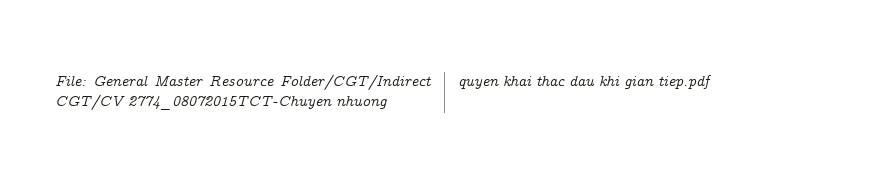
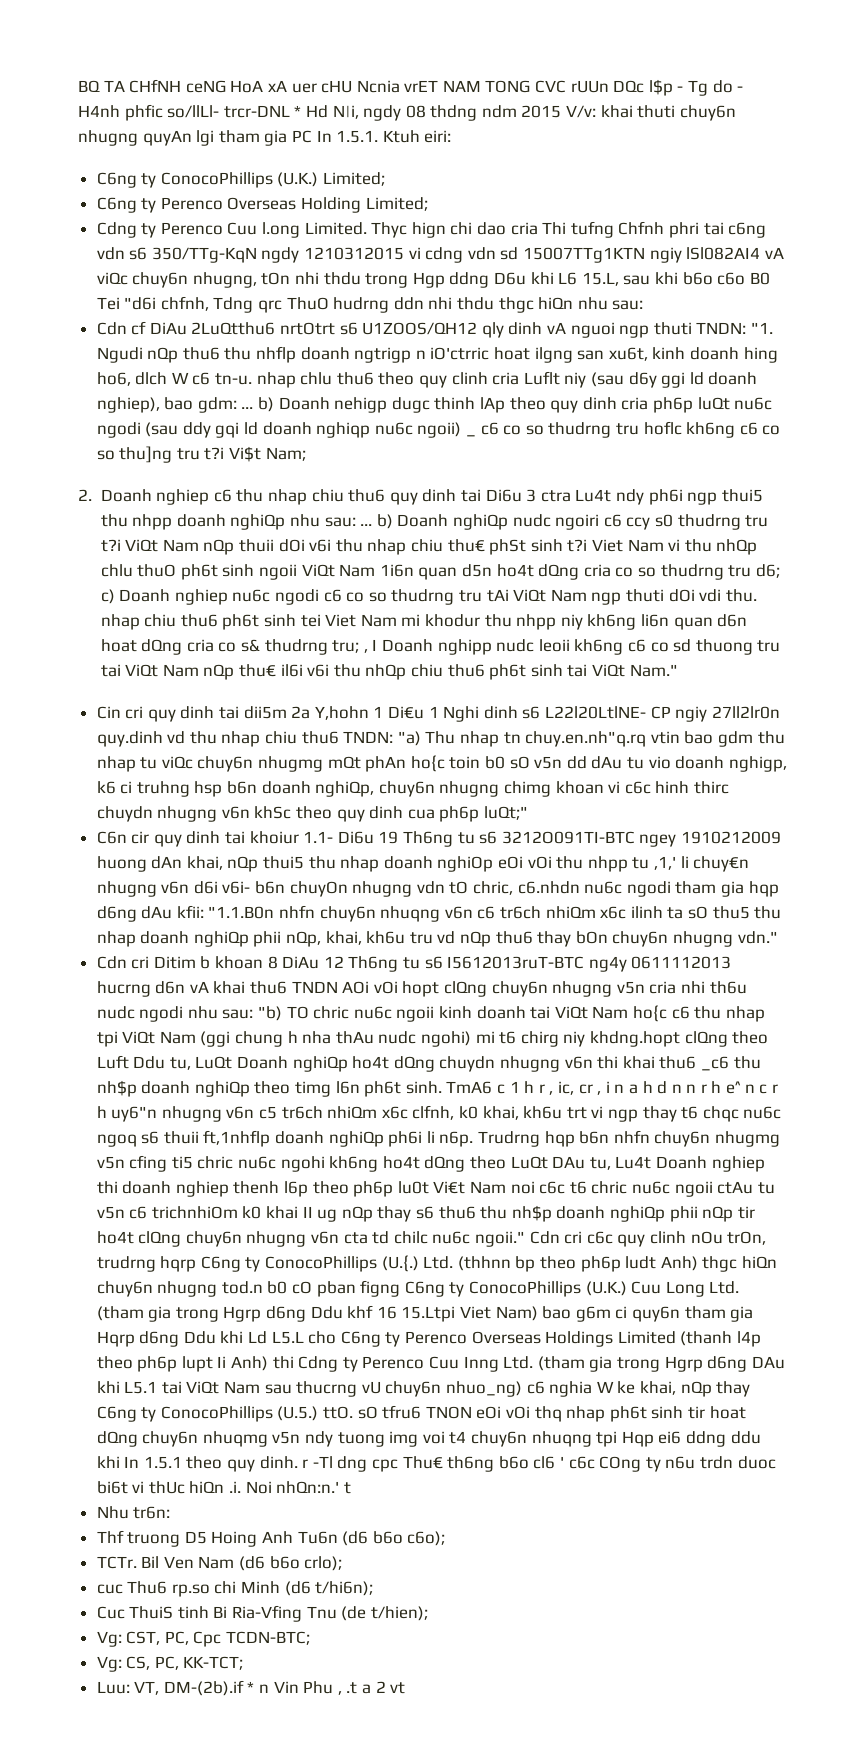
- File: General Master Resource Folder/CGT/Indirect CGT/CV 2774_08072015TCT-Chuyen nhuong quyen khai thac dau khi gian tiep.pdf
+ BQ TA CHfNH ceNG HoA xA uer cHU Ncnia vrET NAM TONG CVC rUUn DQc l$p - Tg do - H4nh phfic so/llLl- trcr-DNL * Hd N|i, ngdy 08 thdng ndm 2015 V/v: khai thuti chuy6n nhugng quyAn lgi tham gia PC In 1.5.1. Ktuh eiri:
+ C6ng ty ConocoPhillips (U.K.) Limited;
+ C6ng ty Perenco Overseas Holding Limited;
+ Cdng ty Perenco Cuu l.ong Limited. Thyc hign chi dao cria Thi tufng Chfnh phri tai c6ng vdn s6 350/TTg-KqN ngdy 1210312015 vi cdng vdn sd 15007TTg1KTN ngiy lSl082AI4 vA viQc chuy6n nhugng, tOn nhi thdu trong Hgp ddng D6u khi L6 15.L, sau khi b6o c6o B0 Tei "d6i chfnh, Tdng qrc ThuO hudrng ddn nhi thdu thgc hiQn nhu sau:
+ Cdn cf DiAu 2LuQtthu6 nrtOtrt s6 U1ZOOS/QH12 qly dinh vA nguoi ngp thuti TNDN: "1. Ngudi nQp thu6 thu nhflp doanh ngtrigp n iO'ctrric hoat ilgng san xu6t, kinh doanh hing ho6, dlch W c6 tn-u. nhap chlu thu6 theo quy clinh cria Luflt niy (sau d6y ggi ld doanh nghiep), bao gdm: ... b) Doanh nehigp dugc thinh lAp theo quy dinh cria ph6p luQt nu6c ngodi (sau ddy gqi ld doanh nghiqp nu6c ngoii) _ c6 co so thudrng tru hoflc kh6ng c6 co so thu]ng tru t?i Vi$t Nam;
+ 2. Doanh nghiep c6 thu nhap chiu thu6 quy dinh tai Di6u 3 ctra Lu4t ndy ph6i ngp thui5 thu nhpp doanh nghiQp nhu sau: ... b) Doanh nghiQp nudc ngoiri c6 ccy s0 thudrng tru t?i ViQt Nam nQp thuii dOi v6i thu nhap chiu thu€ phSt sinh t?i Viet Nam vi thu nhQp chlu thuO ph6t sinh ngoii ViQt Nam 1i6n quan d5n ho4t dQng cria co so thudrng tru d6; c) Doanh nghiep nu6c ngodi c6 co so thudrng tru tAi ViQt Nam ngp thuti dOi vdi thu. nhap chiu thu6 ph6t sinh tei Viet Nam mi khodur thu nhpp niy kh6ng li6n quan d6n hoat dQng cria co s& thudrng tru; , I Doanh nghipp nudc leoii kh6ng c6 co sd thuong tru tai ViQt Nam nQp thu€ il6i v6i thu nhQp chiu thu6 ph6t sinh tai ViQt Nam."
+ Cin cri quy dinh tai dii5m 2a Y,hohn 1 Di€u 1 Nghi dinh s6 L22l20LtlNE- CP ngiy 27ll2lr0n quy.dinh vd thu nhap chiu thu6 TNDN: "a) Thu nhap tn chuy.en.nh"q.rq vtin bao gdm thu nhap tu viQc chuy6n nhugmg mQt phAn ho{c toin b0 sO v5n dd dAu tu vio doanh nghigp, k6 ci truhng hsp b6n doanh nghiQp, chuy6n nhugng chimg khoan vi c6c hinh thirc chuydn nhugng v6n khSc theo quy dinh cua ph6p luQt;"
+ C6n cir quy dinh tai khoiur 1.1- Di6u 19 Th6ng tu s6 3212O091TI-BTC ngey 1910212009 huong dAn khai, nQp thui5 thu nhap doanh nghiOp eOi vOi thu nhpp tu ,1,' li chuy€n nhugng v6n d6i v6i- b6n chuyOn nhugng vdn tO chric, c6.nhdn nu6c ngodi tham gia hqp d6ng dAu kfii: "1.1.B0n nhfn chuy6n nhuqng v6n c6 tr6ch nhiQm x6c ilinh ta sO thu5 thu nhap doanh nghiQp phii nQp, khai, kh6u tru vd nQp thu6 thay bOn chuy6n nhugng vdn."
+ Cdn cri Ditim b khoan 8 DiAu 12 Th6ng tu s6 I5612013ruT-BTC ng4y 0611112013 hucrng d6n vA khai thu6 TNDN AOi vOi hopt clQng chuy6n nhugng v5n cria nhi th6u nudc ngodi nhu sau: "b) TO chric nu6c ngoii kinh doanh tai ViQt Nam ho{c c6 thu nhap tpi ViQt Nam (ggi chung h nha thAu nudc ngohi) mi t6 chirg niy khdng.hopt clQng theo Luft Ddu tu, LuQt Doanh nghiQp ho4t dQng chuydn nhugng v6n thi khai thu6 _c6 thu nh$p doanh nghiQp theo timg l6n ph6t sinh. TmA6 c 1 h r , ic, cr , i n a h d n n r h e^ n c r h uy6"n nhugng v6n c5 tr6ch nhiQm x6c clfnh, k0 khai, kh6u trt vi ngp thay t6 chqc nu6c ngoq s6 thuii ft,1nhflp doanh nghiQp ph6i li n6p. Trudrng hqp b6n nhfn chuy6n nhugmg v5n cfing ti5 chric nu6c ngohi kh6ng ho4t dQng theo LuQt DAu tu, Lu4t Doanh nghiep thi doanh nghiep thenh l6p theo ph6p lu0t Vi€t Nam noi c6c t6 chric nu6c ngoii ctAu tu v5n c6 trichnhiOm k0 khai II ug nQp thay s6 thu6 thu nh$p doanh nghiQp phii nQp tir ho4t clQng chuy6n nhugng v6n cta td chilc nu6c ngoii." Cdn cri c6c quy clinh nOu trOn, trudrng hqrp C6ng ty ConocoPhillips (U.{.) Ltd. (thhnn bp theo ph6p ludt Anh) thgc hiQn chuy6n nhugng tod.n b0 cO pban figng C6ng ty ConocoPhillips (U.K.) Cuu Long Ltd. (tham gia trong Hgrp d6ng Ddu khf 16 15.Ltpi Viet Nam) bao g6m ci quy6n tham gia Hqrp d6ng Ddu khi Ld L5.L cho C6ng ty Perenco Overseas Holdings Limited (thanh l4p theo ph6p lupt Ii Anh) thi Cdng ty Perenco Cuu Inng Ltd. (tham gia trong Hgrp d6ng DAu khi L5.1 tai ViQt Nam sau thucrng vU chuy6n nhuo_ng) c6 nghia W ke khai, nQp thay C6ng ty ConocoPhillips (U.5.) ttO. sO tfru6 TNON eOi vOi thq nhap ph6t sinh tir hoat dQng chuy6n nhuqmg v5n ndy tuong img voi t4 chuy6n nhuqng tpi Hqp ei6 ddng ddu khi In 1.5.1 theo quy dinh. r -Tl dng cpc Thu€ th6ng b6o cl6 ' c6c COng ty n6u trdn duoc bi6t vi thUc hiQn .i. Noi nhQn:n.' t
+ Nhu tr6n:
+ Thf truong D5 Hoing Anh Tu6n (d6 b6o c6o);
+ TCTr. Bil Ven Nam (d6 b6o crlo);
+ cuc Thu6 rp.so chi Minh (d6 t/hi6n);
+ Cuc ThuiS tinh Bi Ria-Vfing Tnu (de t/hien);
+ Vg: CST, PC, Cpc TCDN-BTC;
+ Vg: CS, PC, KK-TCT;
+ Luu: VT, DM-(2b).if * n Vin Phu , .t a 2 vt

